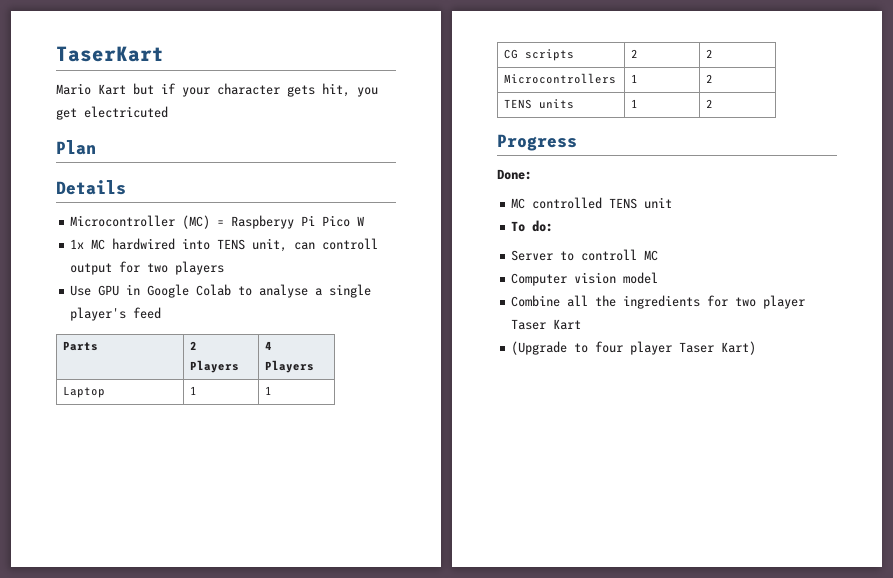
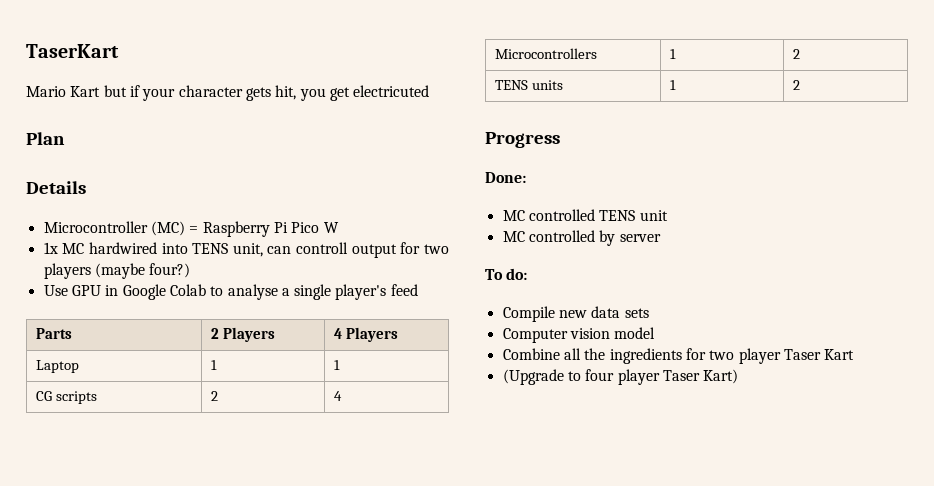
- Microcontroller (MC) = Raspberyy Pi Pico W
+ Microcontroller (MC) = Raspberry Pi Pico W
- 1x MC hardwired into TENS unit, can controll output for two players
+ 1x MC hardwired into TENS unit, can controll output for two players (maybe four?)
- CG scripts | 2 | 2
+ CG scripts | 2 | 4
+ MC controlled by server
  To do:
- Server to controll MC
+ Compile new data sets

